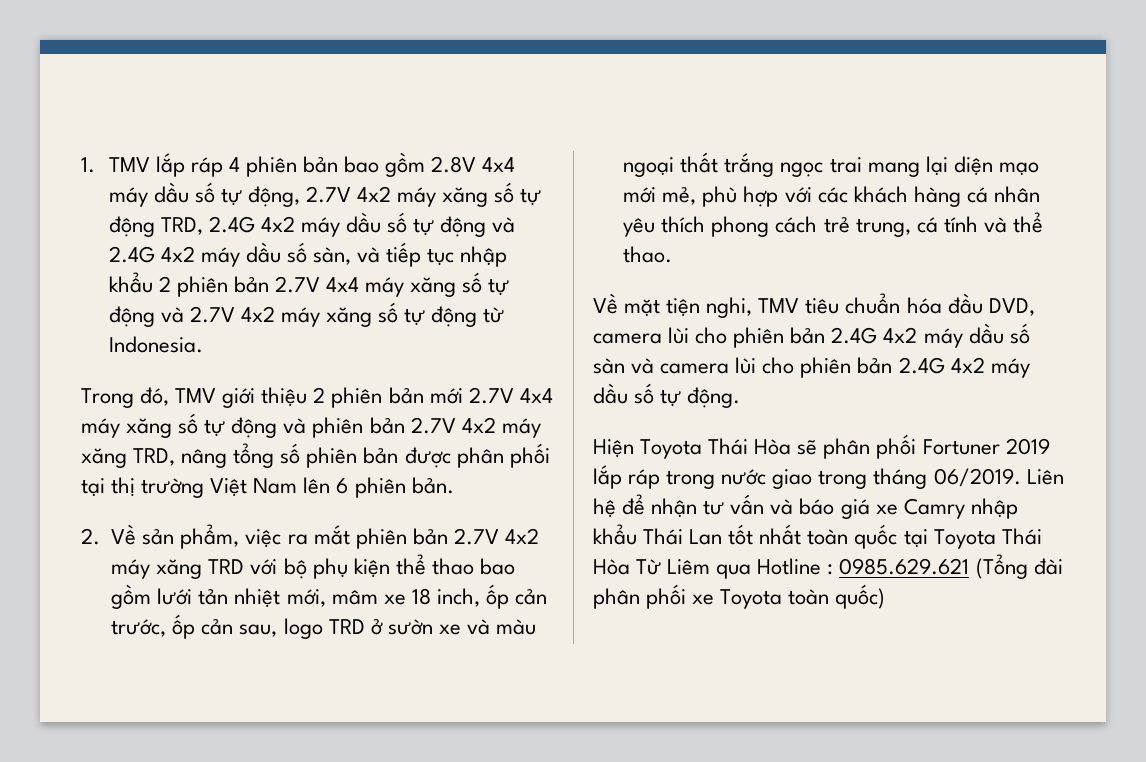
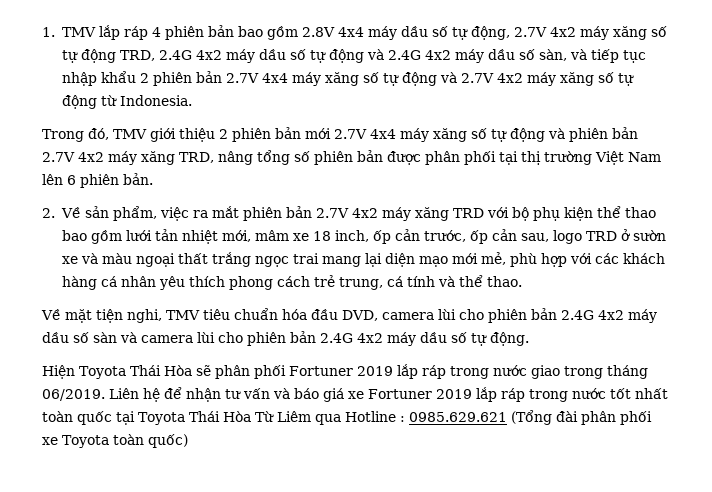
- Liên hệ để nhận tư vấn và báo giá xe Camry nhập khẩu Thái Lan tốt nhất toàn quốc tại Toyota Thái Hòa Từ Liêm qua Hotline : 0985.629.621 (Tổng đài phân phối xe Toyota toàn quốc)
+ Liên hệ để nhận tư vấn và báo giá xe Fortuner 2019 lắp ráp trong nước tốt nhất toàn quốc tại Toyota Thái Hòa Từ Liêm qua Hotline : 0985.629.621 (Tổng đài phân phối xe Toyota toàn quốc)

